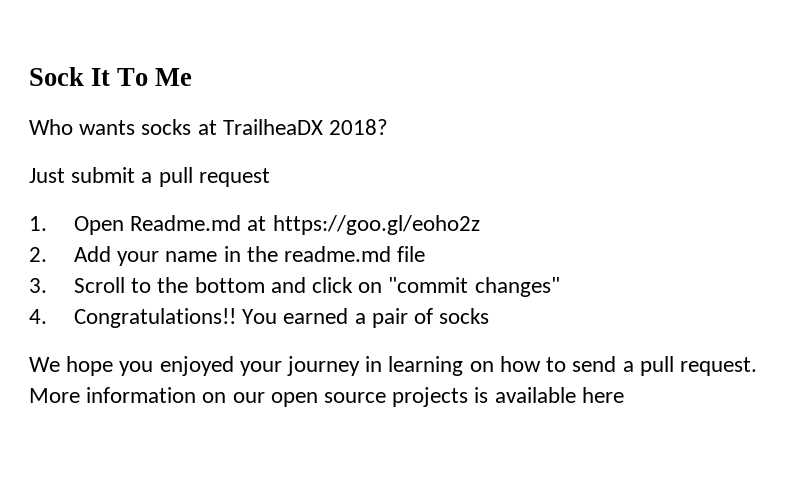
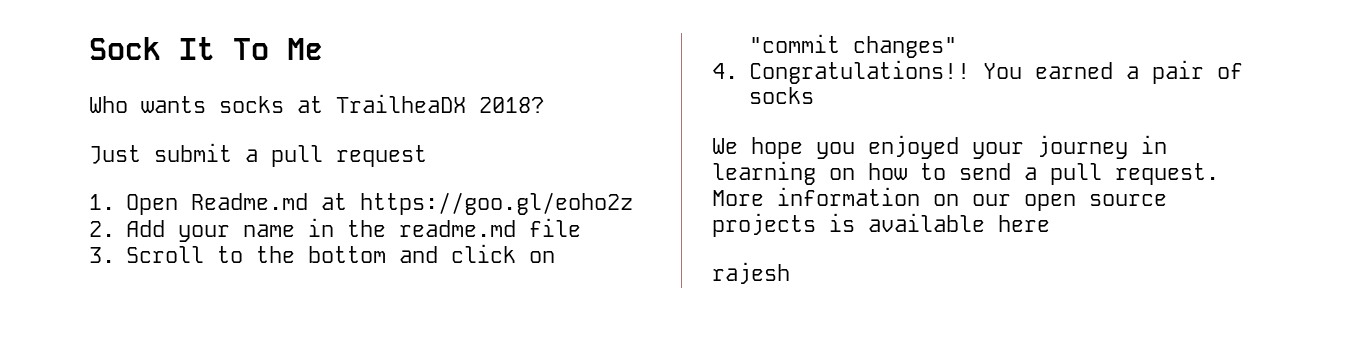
+ rajesh

